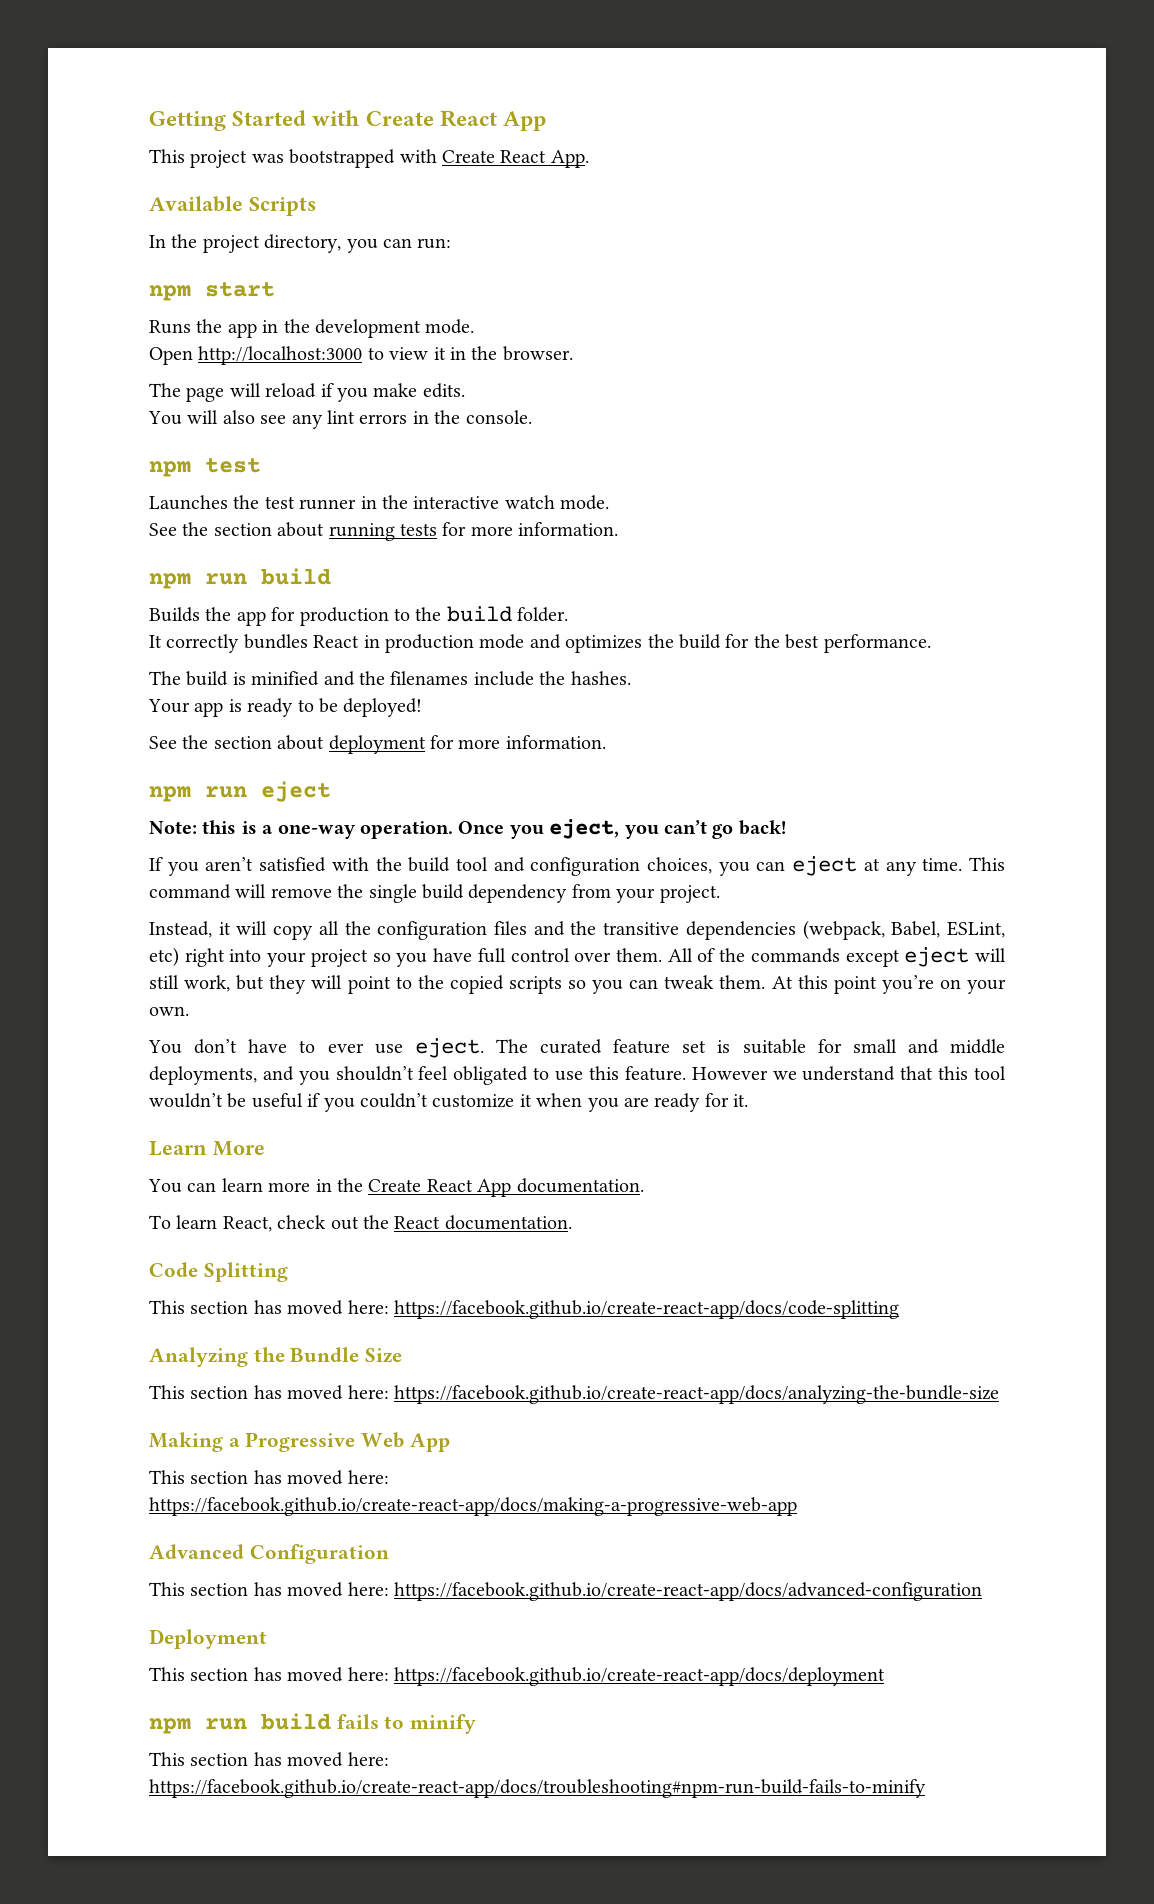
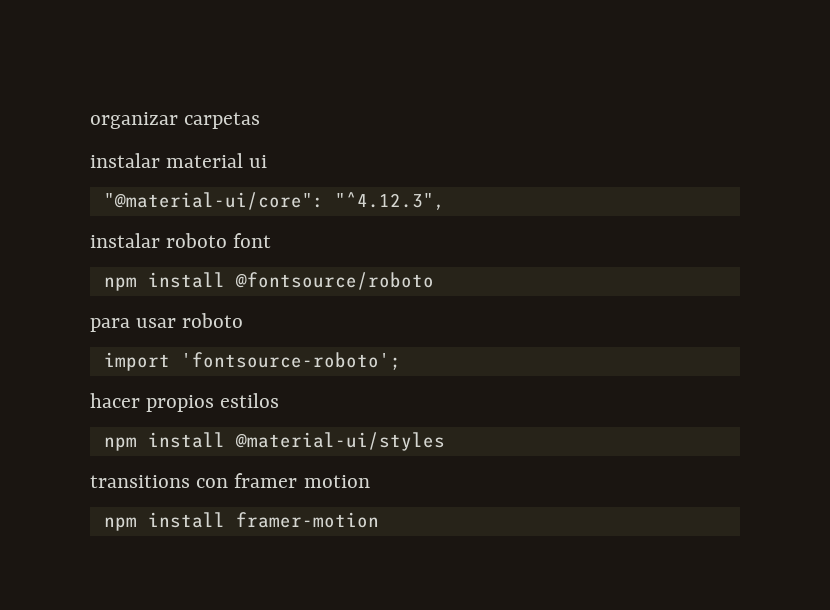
- Getting Started with Create React App
- This project was bootstrapped with Create React App.
- Available Scripts
- In the project directory, you can run:
- npm start
- Runs the app in the development mode.
- Open http://localhost:3000 to view it in the browser.
- The page will reload if you make edits.
- You will also see any lint errors in the console.
- npm test
- Launches the test runner in the interactive watch mode.
- See the section about running tests for more information.
- npm run build
- Builds the app for production to the build folder.
- It correctly bundles React in production mode and optimizes the build for the best performance.
- The build is minified and the filenames include the hashes.
- Your app is ready to be deployed!
- See the section about deployment for more information.
- npm run eject
- Note: this is a one-way operation. Once you eject, you can’t go back!
- If you aren’t satisfied with the build tool and configuration choices, you can eject at any time. This command will remove the single build dependency from your project.
- Instead, it will copy all the configuration files and the transitive dependencies (webpack, Babel, ESLint, etc) right into your project so you have full control over them. All of the commands except eject will still work, but they will point to the copied scripts so you can tweak them. At this point you’re on your own.
- You don’t have to ever use eject. The curated feature set is suitable for small and middle deployments, and you shouldn’t feel obligated to use this feature. However we understand that this tool wouldn’t be useful if you couldn’t customize it when you are ready for it.
- Learn More
- You can learn more in the Create React App documentation.
- To learn React, check out the React documentation.
- Code Splitting
- This section has moved here: https://facebook.github.io/create-react-app/docs/code-splitting
- Analyzing the Bundle Size
- This section has moved here: https://facebook.github.io/create-react-app/docs/analyzing-the-bundle-size
- Making a Progressive Web App
- This section has moved here: https://facebook.github.io/create-react-app/docs/making-a-progressive-web-app
- Advanced Configuration
- This section has moved here: https://facebook.github.io/create-react-app/docs/advanced-configuration
- Deployment
- This section has moved here: https://facebook.github.io/create-react-app/docs/deployment
- npm run build fails to minify
- This section has moved here: https://facebook.github.io/create-react-app/docs/troubleshooting#npm-run-build-fails-to-minify
+ organizar carpetas
+ instalar material ui
+ "@material-ui/core": "^4.12.3",
+ instalar roboto font
+ npm install @fontsource/roboto
+ para usar roboto
+ import 'fontsource-roboto';
+ hacer propios estilos
+ npm install @material-ui/styles
+ transitions con framer motion
+ npm install framer-motion

